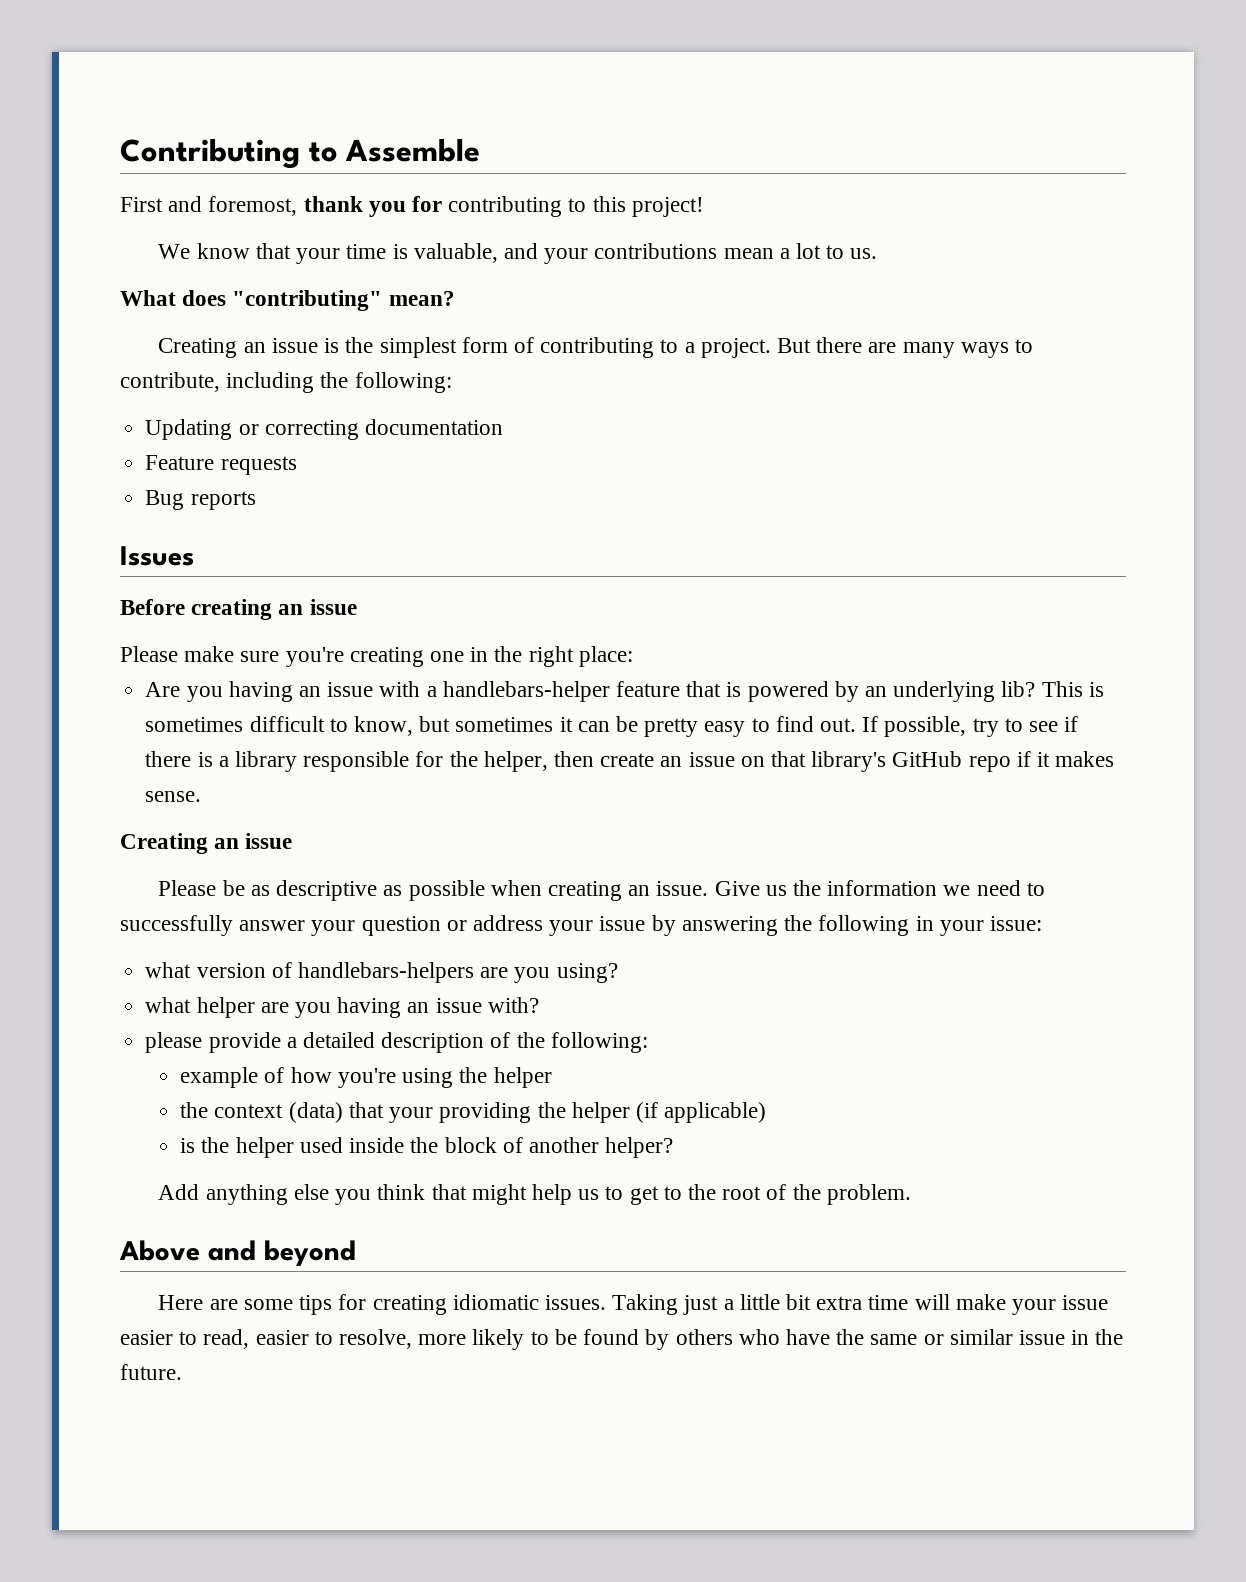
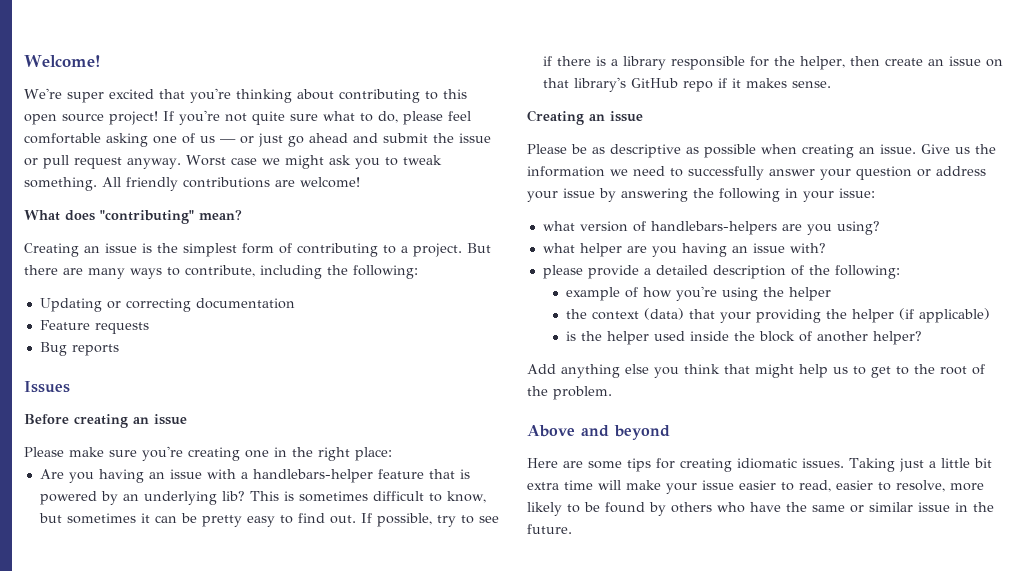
- Contributing to Assemble
- First and foremost, thank you for contributing to this project!
- We know that your time is valuable, and your contributions mean a lot to us.
+ Welcome!
+ We're super excited that you're thinking about contributing to this open source project! If you're not quite sure what to do, please feel comfortable asking one of us — or just go ahead and submit the issue or pull request anyway. Worst case we might ask you to tweak something. All friendly contributions are welcome!

